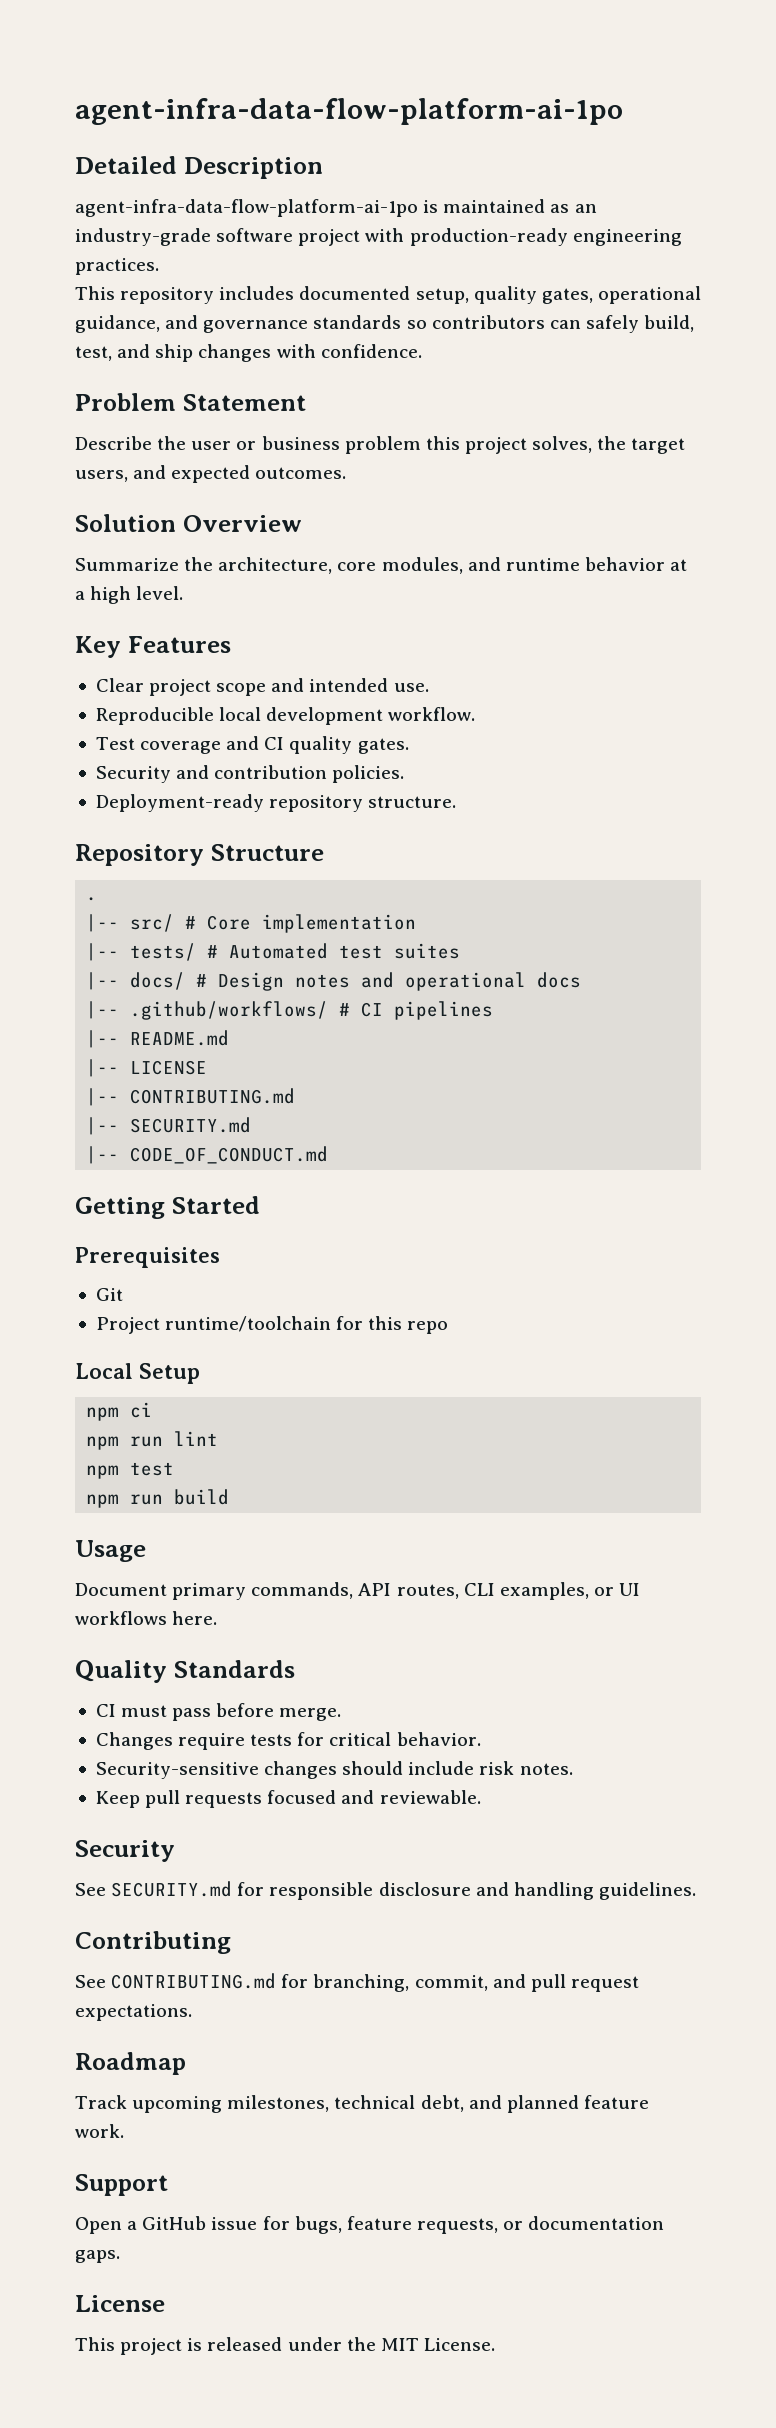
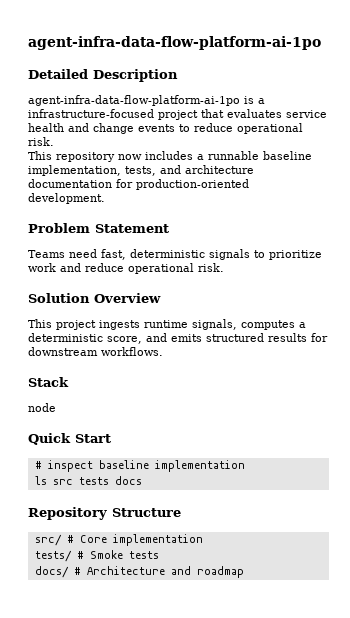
- agent-infra-data-flow-platform-ai-1po is maintained as an industry-grade software project with production-ready engineering practices.
- This repository includes documented setup, quality gates, operational guidance, and governance standards so contributors can safely build, test, and ship changes with confidence.
+ agent-infra-data-flow-platform-ai-1po is a infrastructure-focused project that evaluates service health and change events to reduce operational risk.
+ This repository now includes a runnable baseline implementation, tests, and architecture documentation for production-oriented development.
  Problem Statement
- Describe the user or business problem this project solves, the target users, and expected outcomes.
+ Teams need fast, deterministic signals to prioritize work and reduce operational risk.
  Solution Overview
- Summarize the architecture, core modules, and runtime behavior at a high level.
- Key Features
- Clear project scope and intended use.
- Reproducible local development workflow.
- Test coverage and CI quality gates.
- Security and contribution policies.
- Deployment-ready repository structure.
+ This project ingests runtime signals, computes a deterministic score, and emits structured results for downstream workflows.
+ Stack
+ node
+ Quick Start
+ # inspect baseline implementation
+ ls src tests docs
- .
- |-- src/ # Core implementation
+ src/ # Core implementation
- |-- tests/ # Automated test suites
- |-- docs/ # Design notes and operational docs
- |-- .github/workflows/ # CI pipelines
- |-- README.md
- |-- LICENSE
- |-- CONTRIBUTING.md
- |-- SECURITY.md
- |-- CODE_OF_CONDUCT.md
- Getting Started
- Prerequisites
- Git
- Project runtime/toolchain for this repo
- Local Setup
- npm ci
- npm run lint
- npm test
- npm run build
- Usage
- Document primary commands, API routes, CLI examples, or UI workflows here.
- Quality Standards
- CI must pass before merge.
- Changes require tests for critical behavior.
- Security-sensitive changes should include risk notes.
- Keep pull requests focused and reviewable.
- Security
- See SECURITY.md for responsible disclosure and handling guidelines.
- Contributing
- See CONTRIBUTING.md for branching, commit, and pull request expectations.
- Roadmap
- Track upcoming milestones, technical debt, and planned feature work.
- Support
- Open a GitHub issue for bugs, feature requests, or documentation gaps.
- License
- This project is released under the MIT License.
+ tests/ # Smoke tests
+ docs/ # Architecture and roadmap

